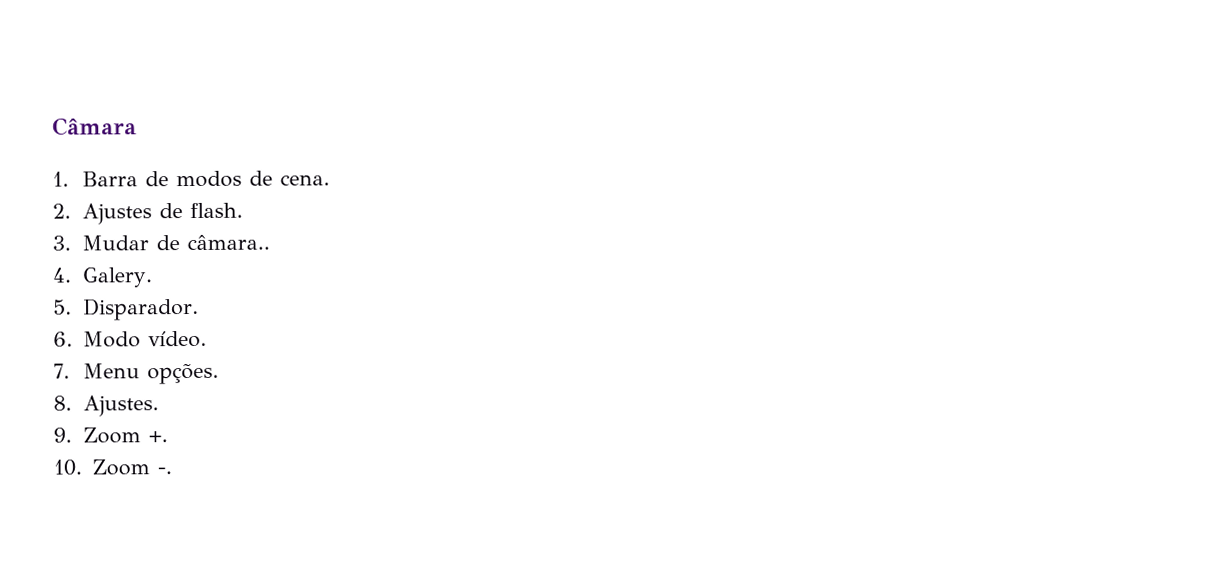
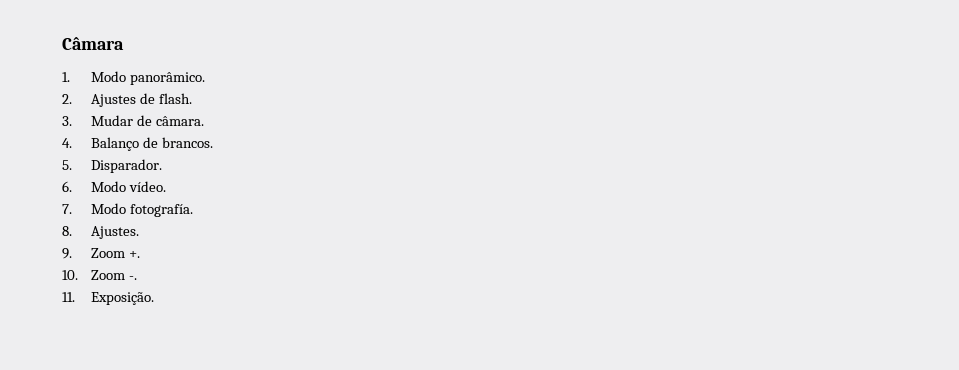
- 1. Barra de modos de cena.
+ 1. Modo panorâmico.
- 3. Mudar de câmara..
+ 3. Mudar de câmara.
- 4. Galery.
+ 4. Balanço de brancos.
- 7. Menu opções.
+ 7. Modo fotografía.
+ 11. Exposição.

